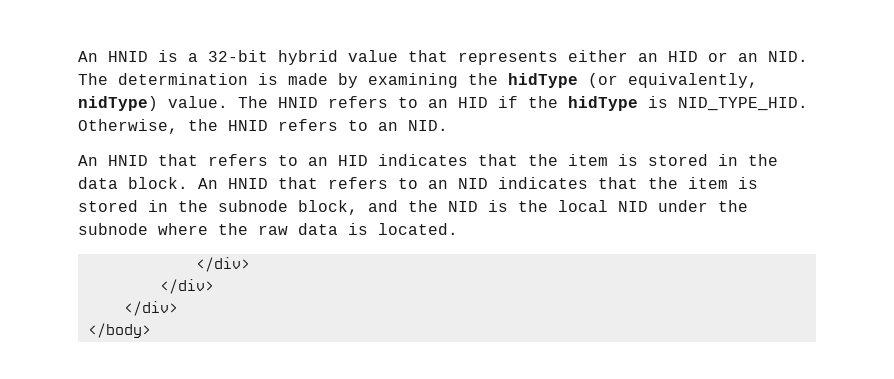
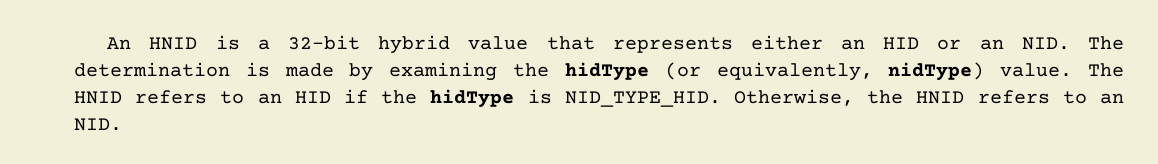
- An HNID that refers to an HID indicates that the item is stored in the data block. An HNID that refers to an NID indicates that the item is stored in the subnode block, and the NID is the local NID under the subnode where the raw data is located.
- </div>
- </div>
- </div>
- </body>

